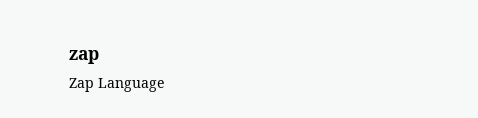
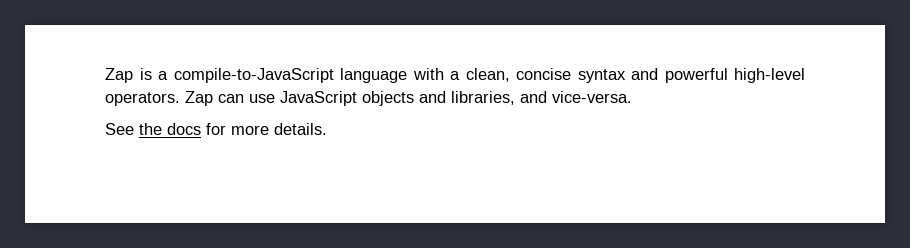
- zap
- Zap Language
+ Zap is a compile-to-JavaScript language with a clean, concise syntax and powerful high-level operators. Zap can use JavaScript objects and libraries, and vice-versa.
+ See the docs for more details.

